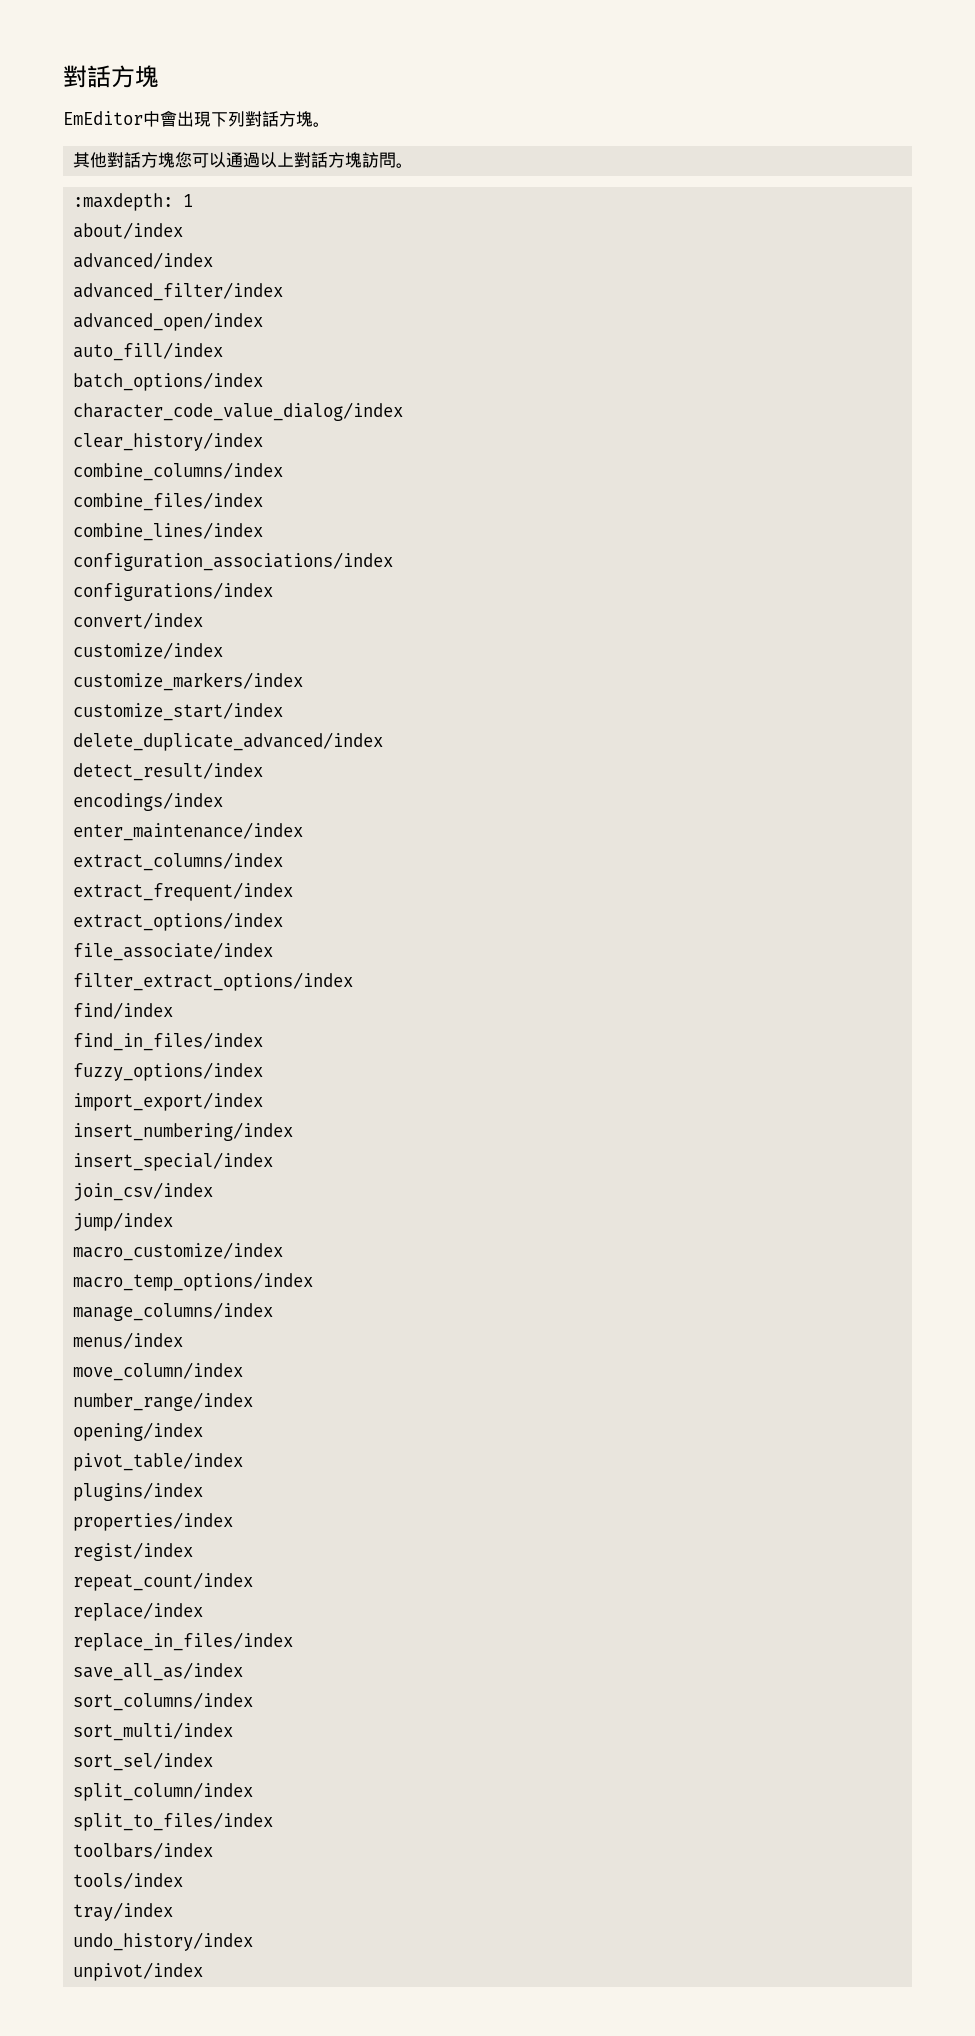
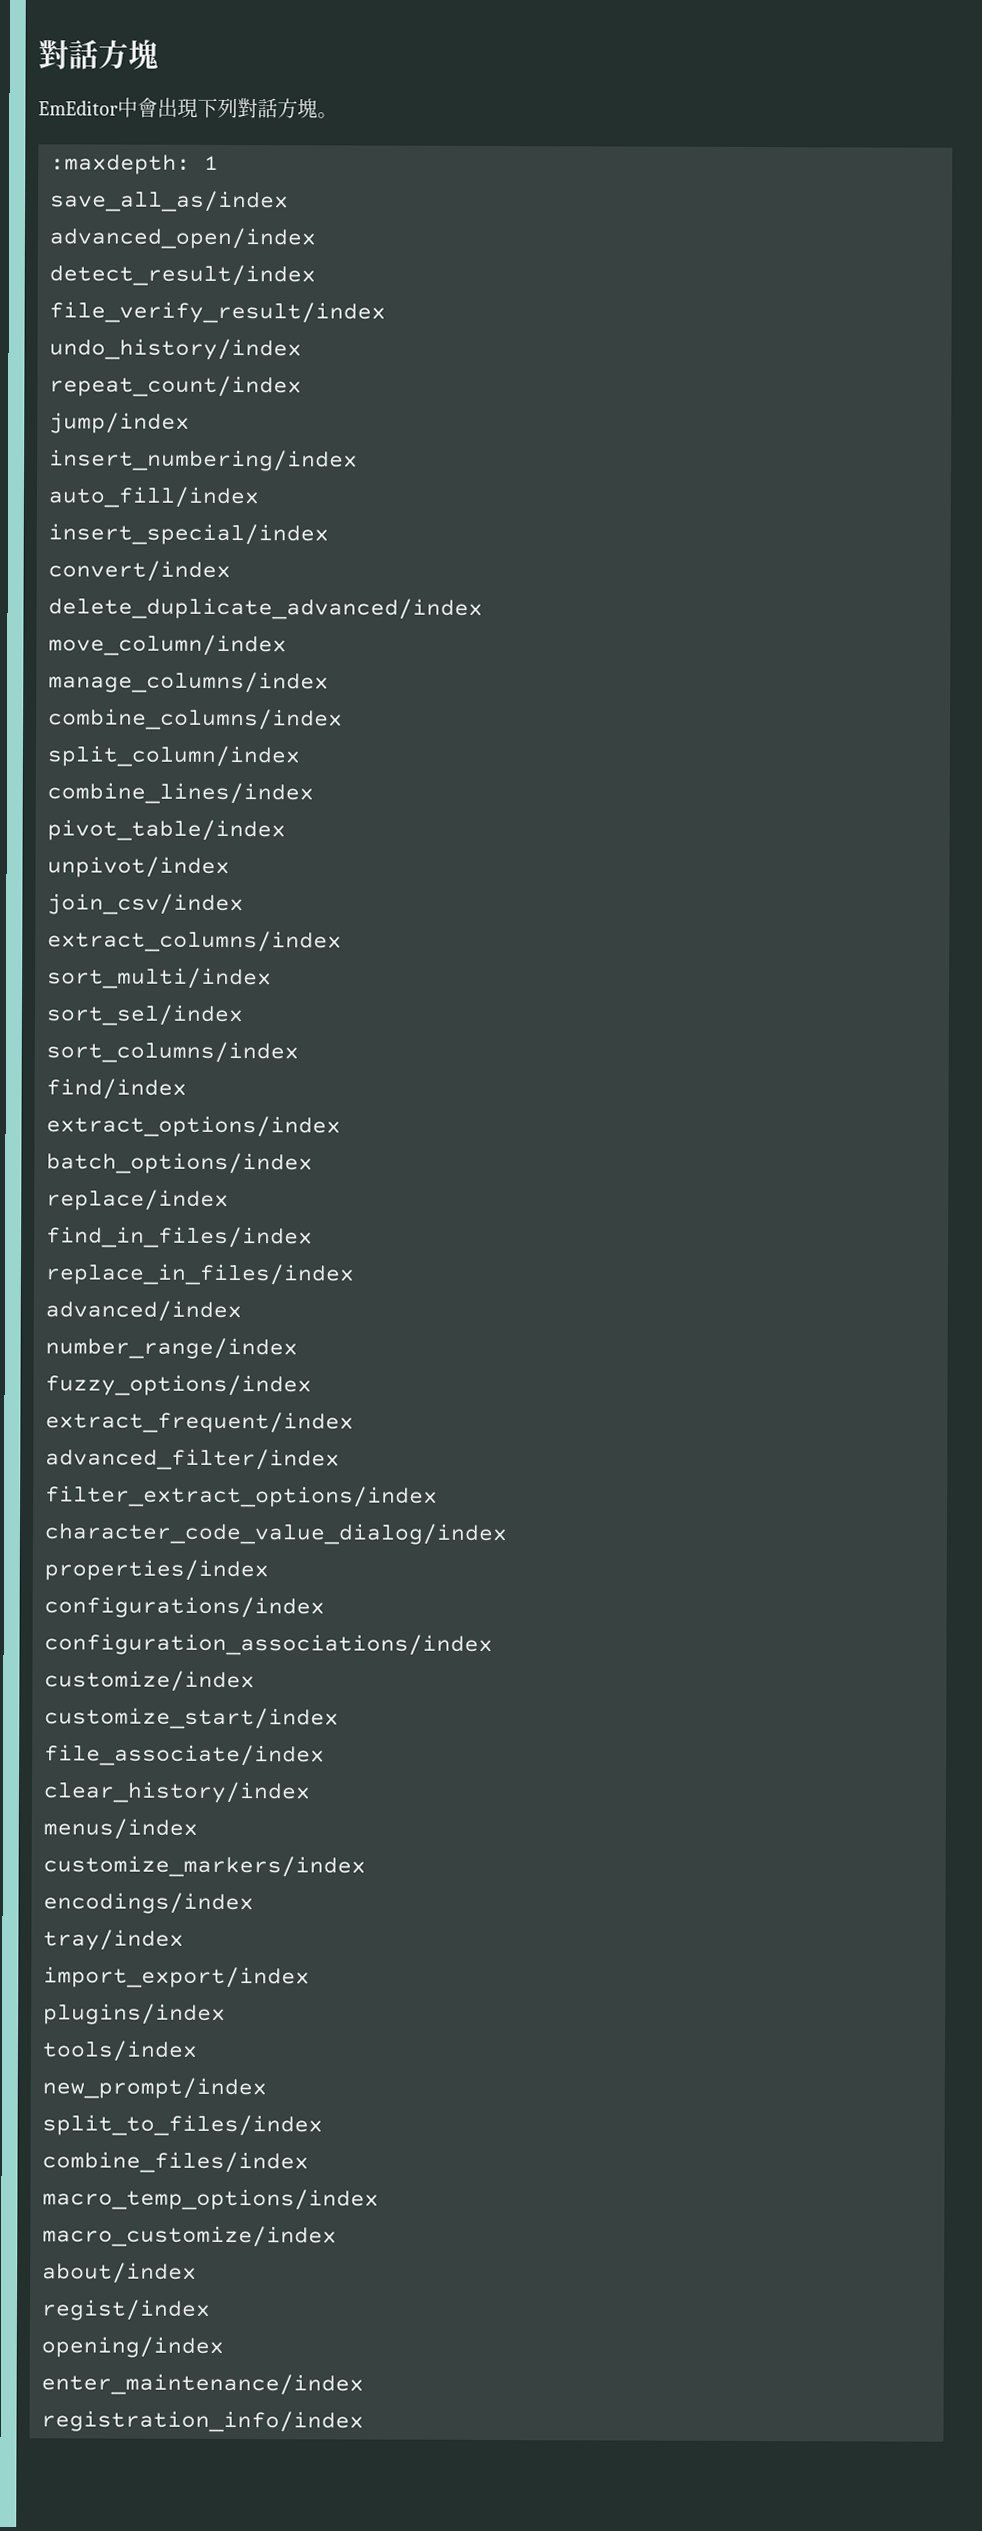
- 其他對話方塊您可以通過以上對話方塊訪問。
  :maxdepth: 1
- about/index
- advanced/index
- advanced_filter/index
+ save_all_as/index
  advanced_open/index
+ detect_result/index
+ file_verify_result/index
+ undo_history/index
+ repeat_count/index
+ jump/index
+ insert_numbering/index
  auto_fill/index
- batch_options/index
- character_code_value_dialog/index
- clear_history/index
+ insert_special/index
+ convert/index
+ delete_duplicate_advanced/index
+ move_column/index
+ manage_columns/index
- combine_files/index
+ split_column/index
- configuration_associations/index
- configurations/index
- convert/index
- customize/index
- customize_markers/index
- customize_start/index
- delete_duplicate_advanced/index
- detect_result/index
- encodings/index
- enter_maintenance/index
+ pivot_table/index
+ unpivot/index
+ join_csv/index
  extract_columns/index
- extract_frequent/index
- extract_options/index
- file_associate/index
- filter_extract_options/index
- find/index
- find_in_files/index
- fuzzy_options/index
- import_export/index
- insert_numbering/index
- insert_special/index
- join_csv/index
- jump/index
- macro_customize/index
- macro_temp_options/index
- manage_columns/index
- menus/index
- move_column/index
- number_range/index
- opening/index
- pivot_table/index
- plugins/index
- properties/index
- regist/index
- repeat_count/index
- replace/index
- replace_in_files/index
- save_all_as/index
- sort_columns/index
  sort_multi/index
  sort_sel/index
- split_column/index
+ sort_columns/index
+ find/index
+ extract_options/index
+ batch_options/index
+ replace/index
+ find_in_files/index
+ replace_in_files/index
+ advanced/index
+ number_range/index
+ fuzzy_options/index
+ extract_frequent/index
+ advanced_filter/index
+ filter_extract_options/index
+ character_code_value_dialog/index
+ properties/index
+ configurations/index
+ configuration_associations/index
+ customize/index
+ customize_start/index
+ file_associate/index
+ clear_history/index
+ menus/index
+ customize_markers/index
+ encodings/index
+ tray/index
+ import_export/index
+ plugins/index
+ tools/index
+ new_prompt/index
  split_to_files/index
- toolbars/index
- tools/index
- tray/index
- undo_history/index
- unpivot/index
+ combine_files/index
+ macro_temp_options/index
+ macro_customize/index
+ about/index
+ regist/index
+ opening/index
+ enter_maintenance/index
+ registration_info/index

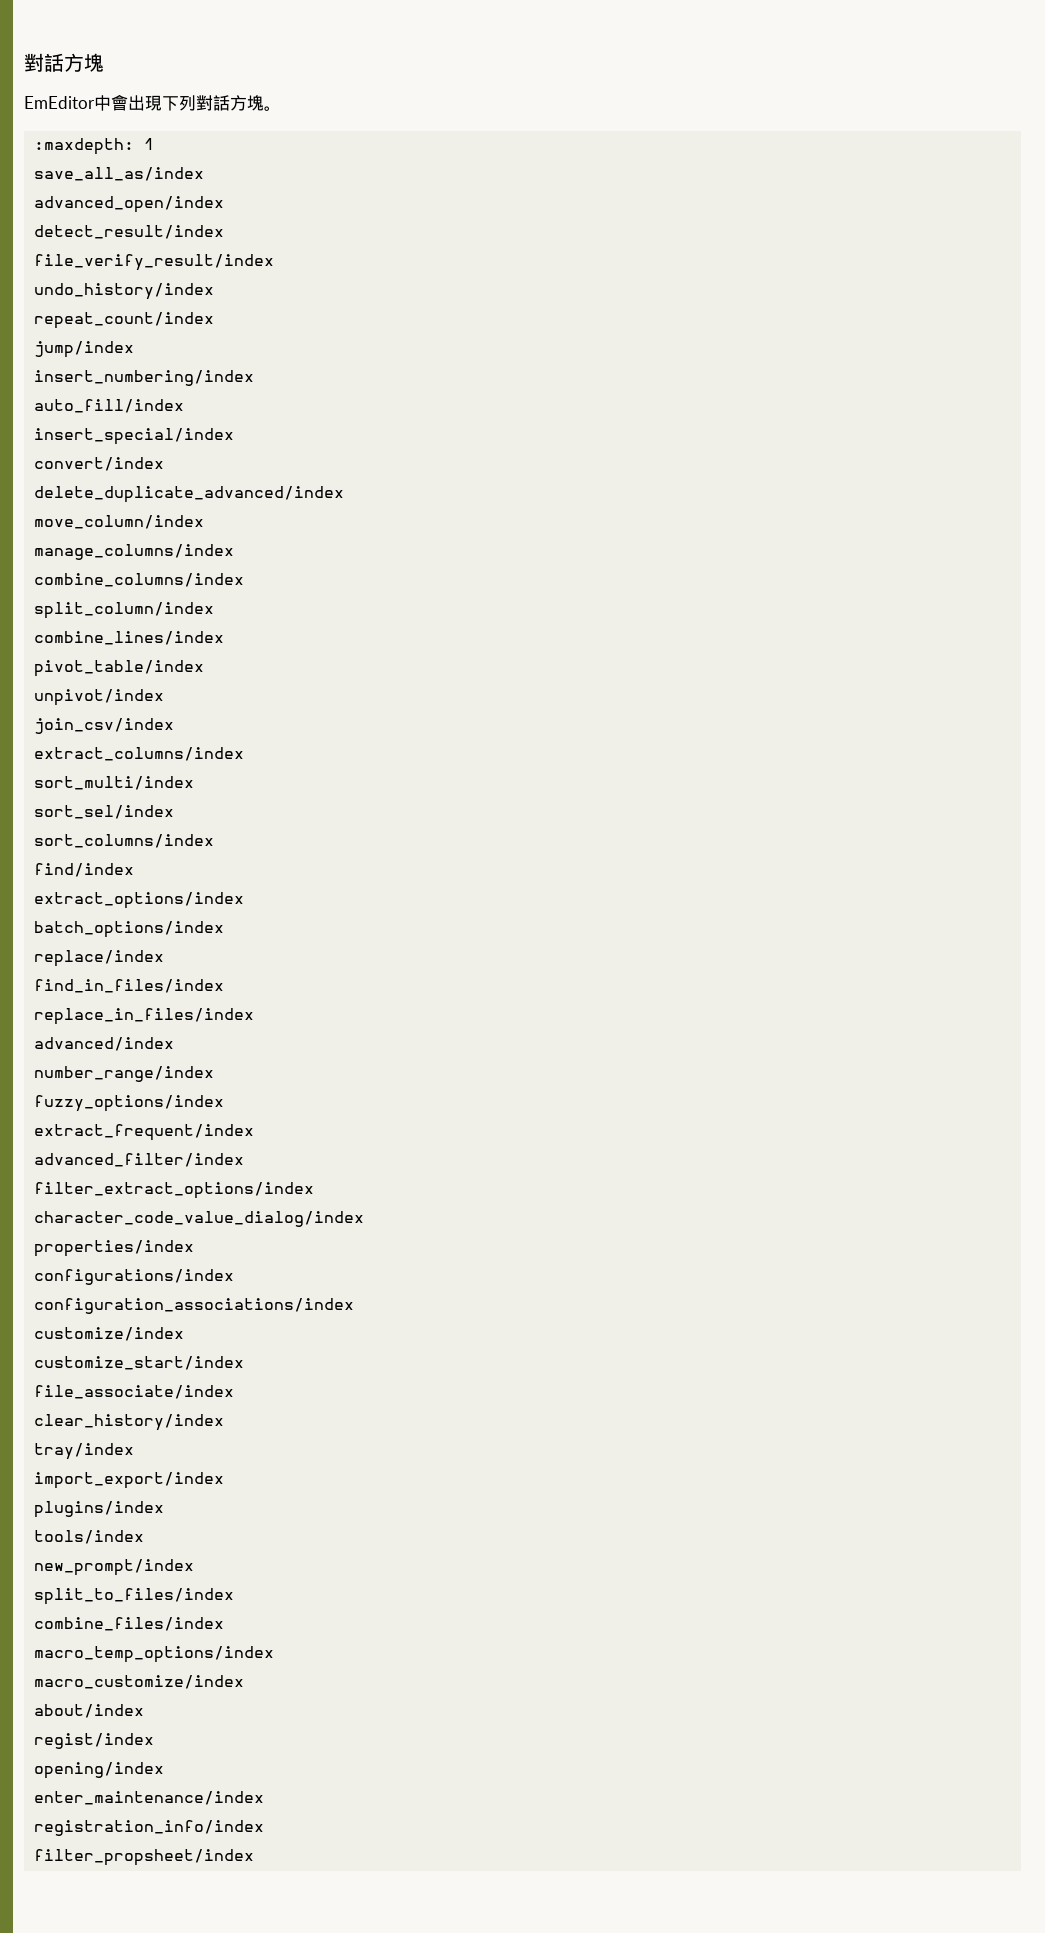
- menus/index
- customize_markers/index
- encodings/index
+ filter_propsheet/index

